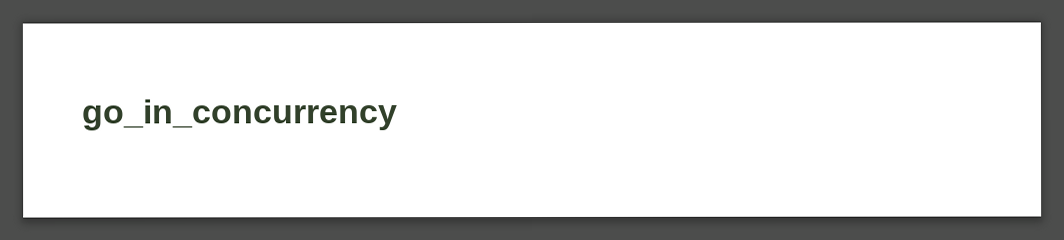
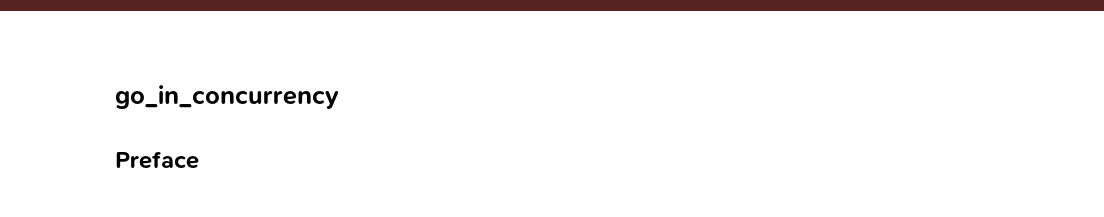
+ Preface

